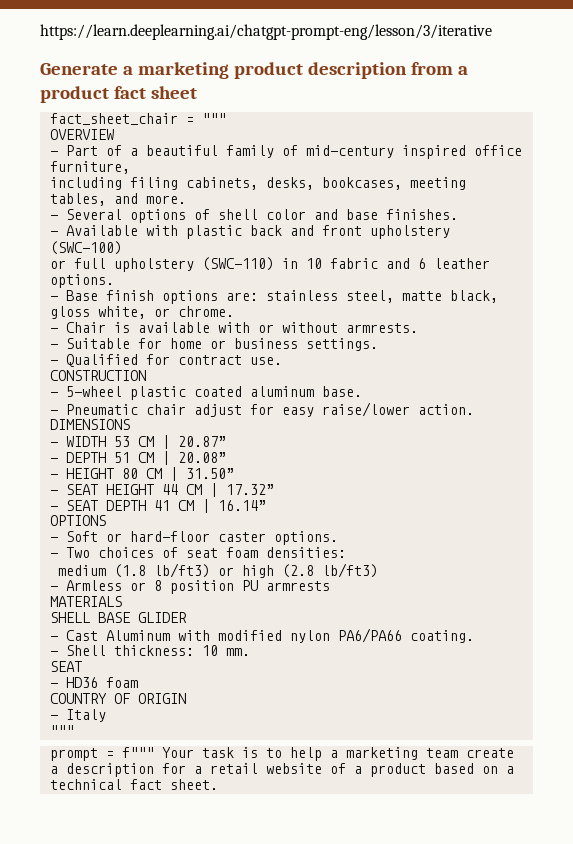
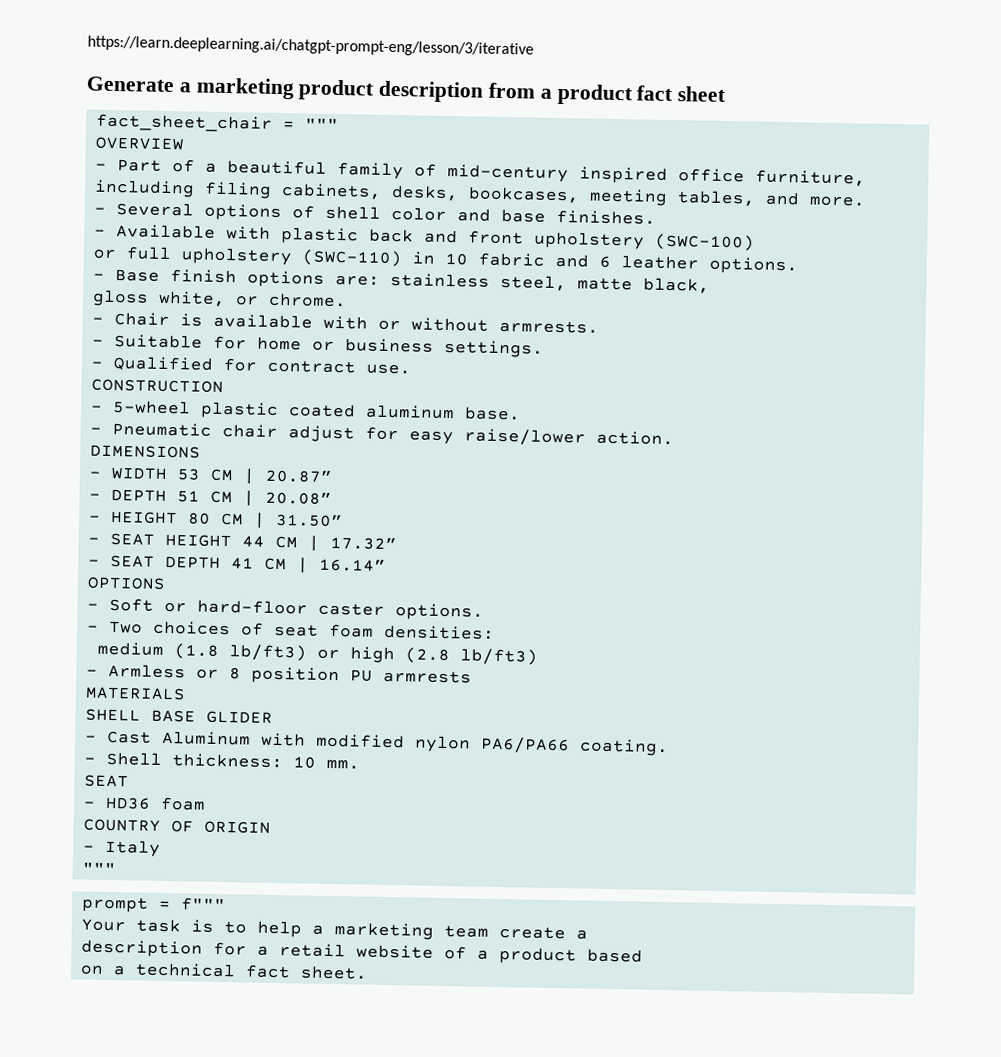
- prompt = f""" Your task is to help a marketing team create a description for a retail website of a product based on a technical fact sheet.
+ prompt = f"""
+ Your task is to help a marketing team create a
+ description for a retail website of a product based
+ on a technical fact sheet.

